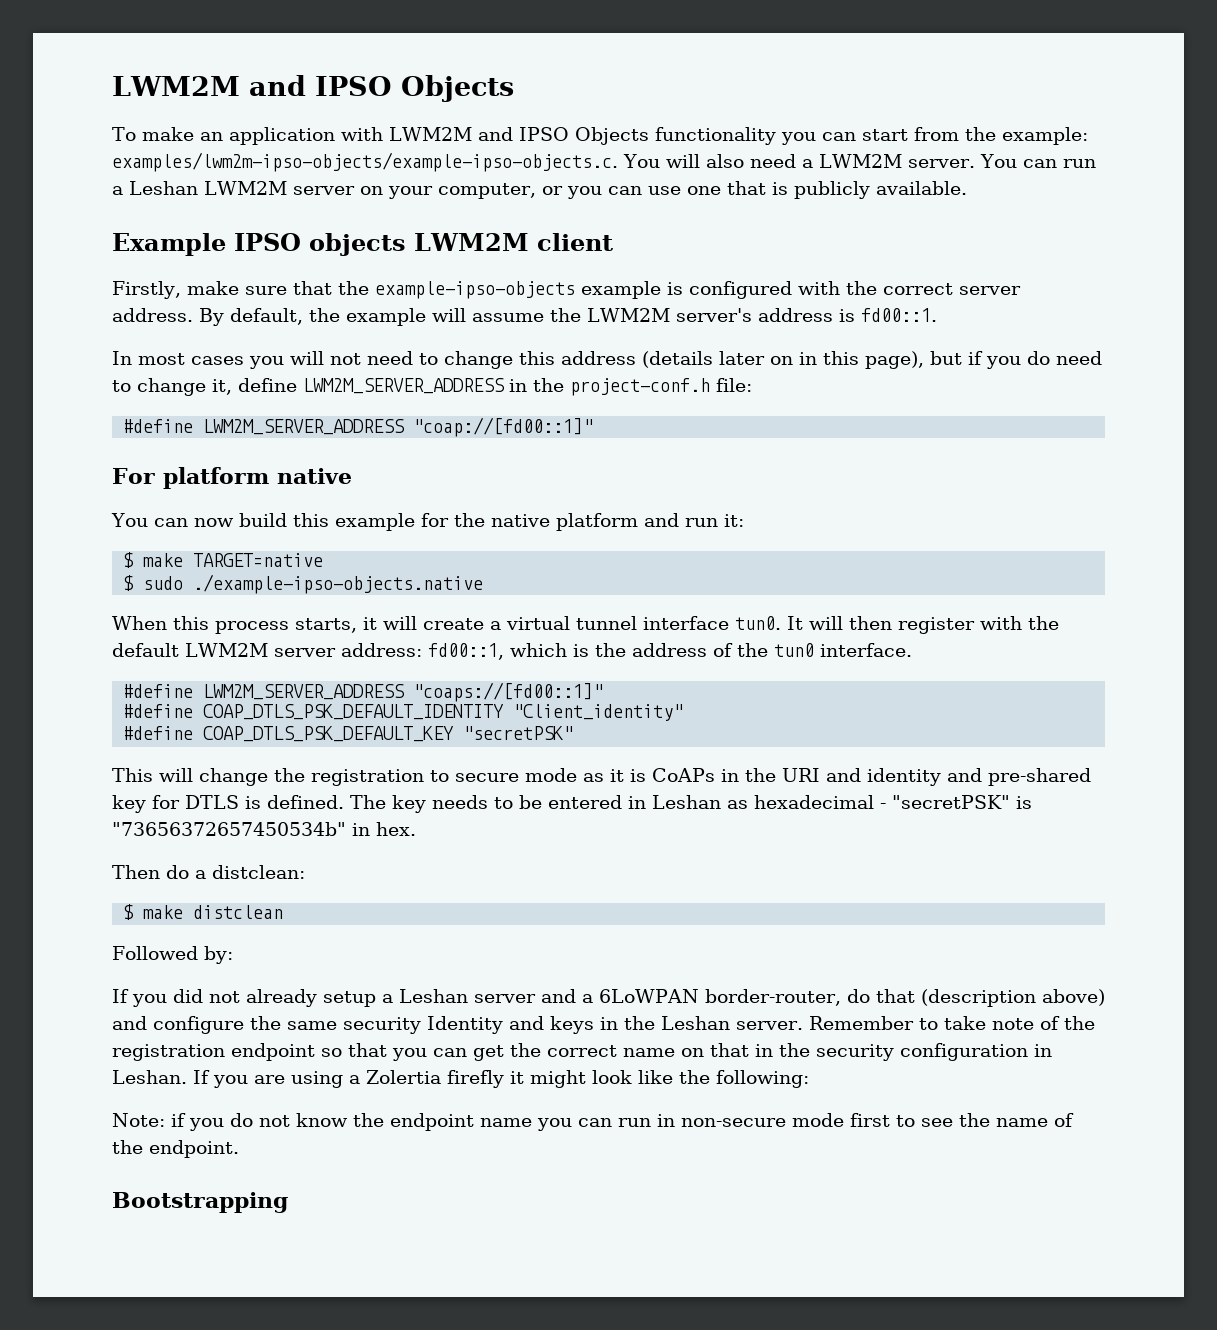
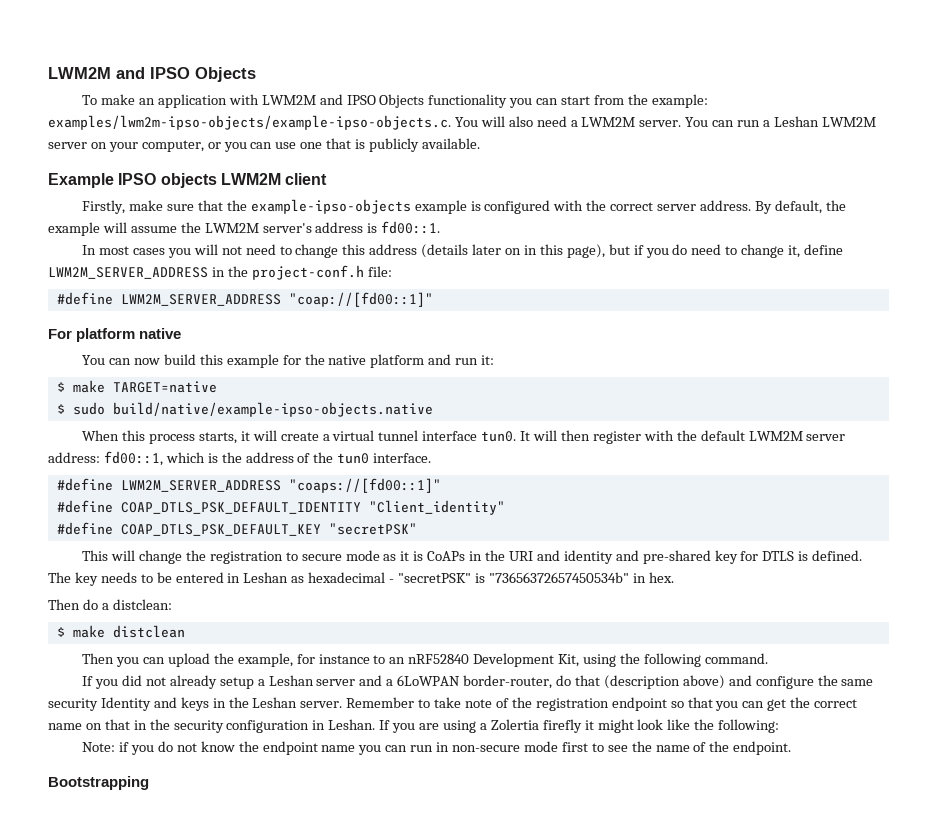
- $ sudo ./example-ipso-objects.native
+ $ sudo build/native/example-ipso-objects.native
- Followed by:
+ Then you can upload the example, for instance to an nRF52840 Development Kit, using the following command.

